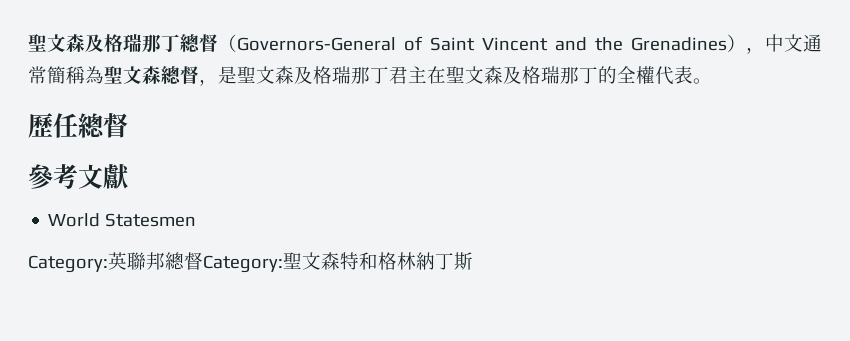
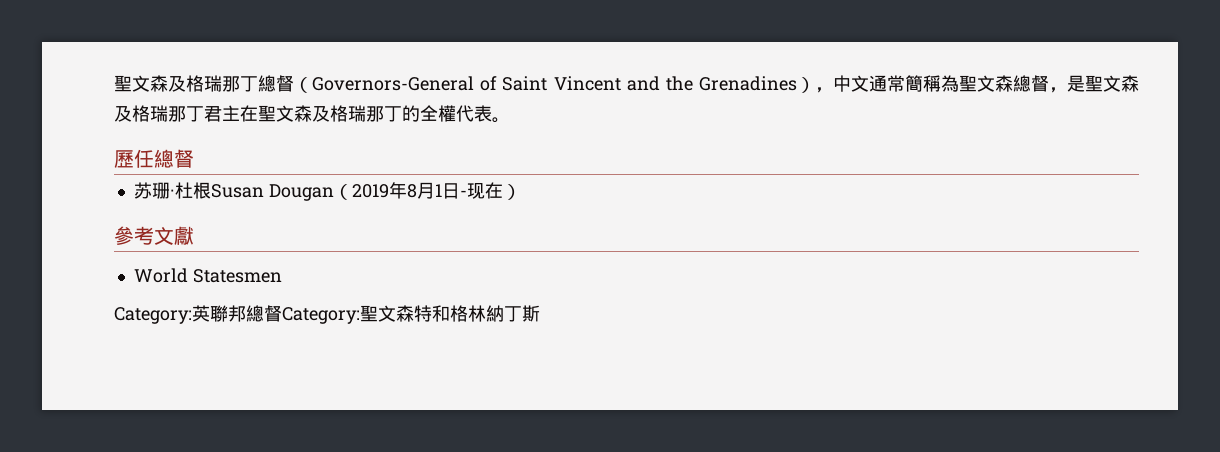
+ 苏珊·杜根Susan Dougan（2019年8月1日-现在）

